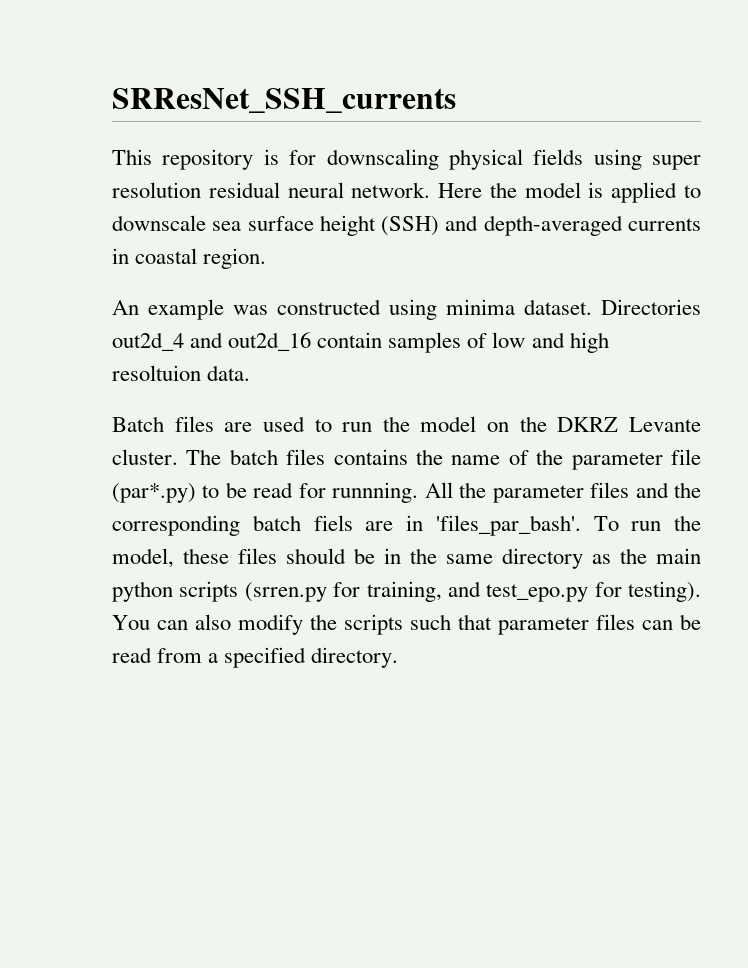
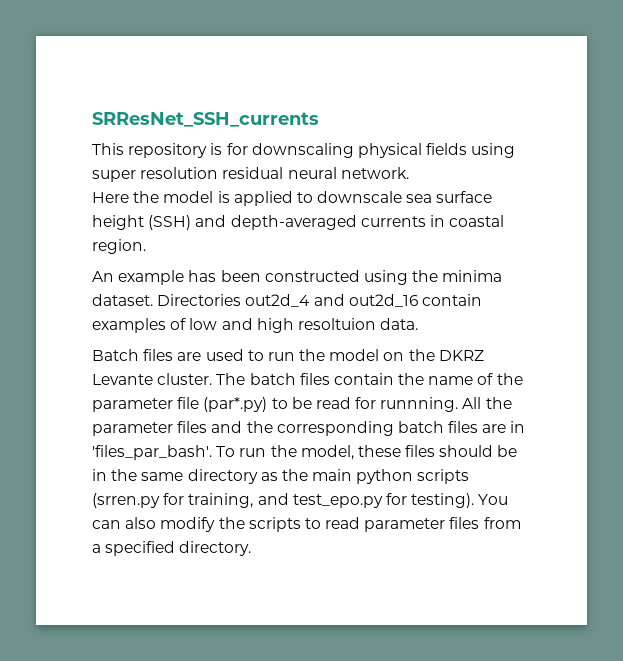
- This repository is for downscaling physical fields using super resolution residual neural network. Here the model is applied to downscale sea surface height (SSH) and depth-averaged currents in coastal region.
+ This repository is for downscaling physical fields using super resolution residual neural network.
+ Here the model is applied to downscale sea surface height (SSH) and depth-averaged currents in coastal region.
- An example was constructed using minima dataset.
+ An example has been constructed using the minima dataset.
- Directories out2d_4 and out2d_16 contain samples of low and high resoltuion data.
+ Directories out2d_4 and out2d_16 contain examples of low and high resoltuion data.
- The batch files contains the name of the parameter file (par*.py) to be read for runnning.
+ The batch files contain the name of the parameter file (par*.py) to be read for runnning.
- All the parameter files and the corresponding batch fiels are in 'files_par_bash'.
+ All the parameter files and the corresponding batch files are in 'files_par_bash'.
- You can also modify the scripts such that parameter files can be read from a specified directory.
+ You can also modify the scripts to read parameter files from a specified directory.

